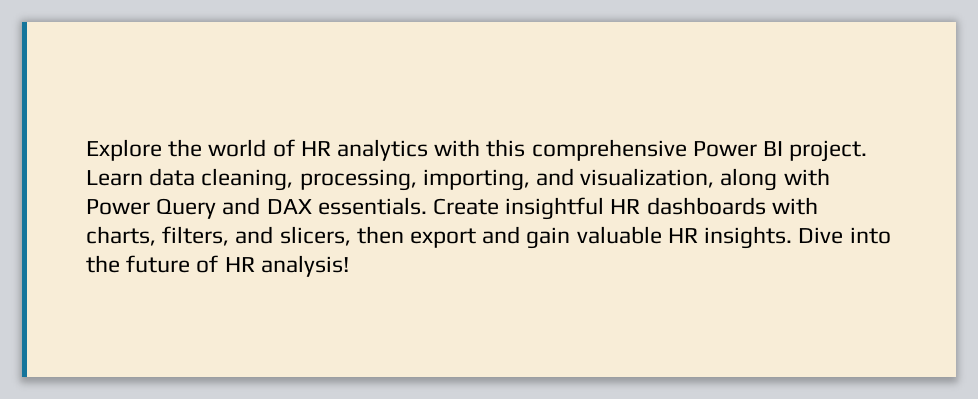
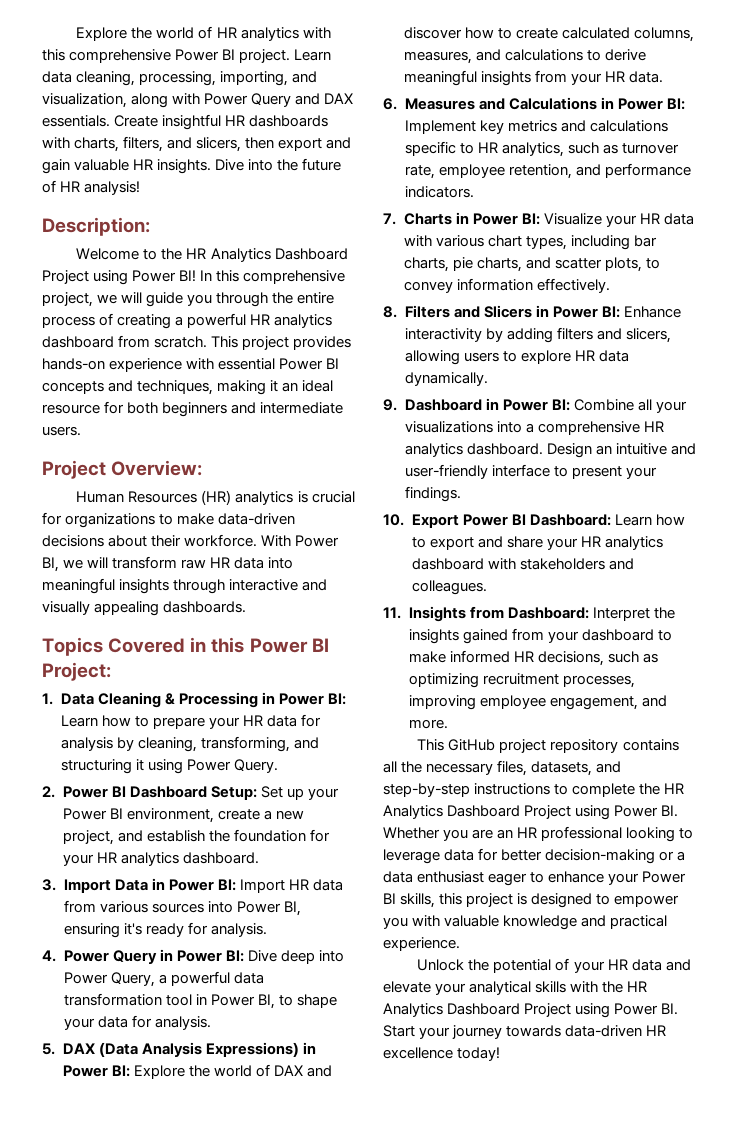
+ Description:
+ Welcome to the HR Analytics Dashboard Project using Power BI! In this comprehensive project, we will guide you through the entire process of creating a powerful HR analytics dashboard from scratch. This project provides hands-on experience with essential Power BI concepts and techniques, making it an ideal resource for both beginners and intermediate users.
+ Project Overview:
+ Human Resources (HR) analytics is crucial for organizations to make data-driven decisions about their workforce. With Power BI, we will transform raw HR data into meaningful insights through interactive and visually appealing dashboards.
+ Topics Covered in this Power BI Project:
+ 1. Data Cleaning & Processing in Power BI: Learn how to prepare your HR data for analysis by cleaning, transforming, and structuring it using Power Query.
+ 2. Power BI Dashboard Setup: Set up your Power BI environment, create a new project, and establish the foundation for your HR analytics dashboard.
+ 3. Import Data in Power BI: Import HR data from various sources into Power BI, ensuring it's ready for analysis.
+ 4. Power Query in Power BI: Dive deep into Power Query, a powerful data transformation tool in Power BI, to shape your data for analysis.
+ 5. DAX (Data Analysis Expressions) in Power BI: Explore the world of DAX and discover how to create calculated columns, measures, and calculations to derive meaningful insights from your HR data.
+ 6. Measures and Calculations in Power BI: Implement key metrics and calculations specific to HR analytics, such as turnover rate, employee retention, and performance indicators.
+ 7. Charts in Power BI: Visualize your HR data with various chart types, including bar charts, pie charts, and scatter plots, to convey information effectively.
+ 8. Filters and Slicers in Power BI: Enhance interactivity by adding filters and slicers, allowing users to explore HR data dynamically.
+ 9. Dashboard in Power BI: Combine all your visualizations into a comprehensive HR analytics dashboard. Design an intuitive and user-friendly interface to present your findings.
+ 10. Export Power BI Dashboard: Learn how to export and share your HR analytics dashboard with stakeholders and colleagues.
+ 11. Insights from Dashboard: Interpret the insights gained from your dashboard to make informed HR decisions, such as optimizing recruitment processes, improving employee engagement, and more.
+ This GitHub project repository contains all the necessary files, datasets, and step-by-step instructions to complete the HR Analytics Dashboard Project using Power BI. Whether you are an HR professional looking to leverage data for better decision-making or a data enthusiast eager to enhance your Power BI skills, this project is designed to empower you with valuable knowledge and practical experience.
+ Unlock the potential of your HR data and elevate your analytical skills with the HR Analytics Dashboard Project using Power BI. Start your journey towards data-driven HR excellence today!

